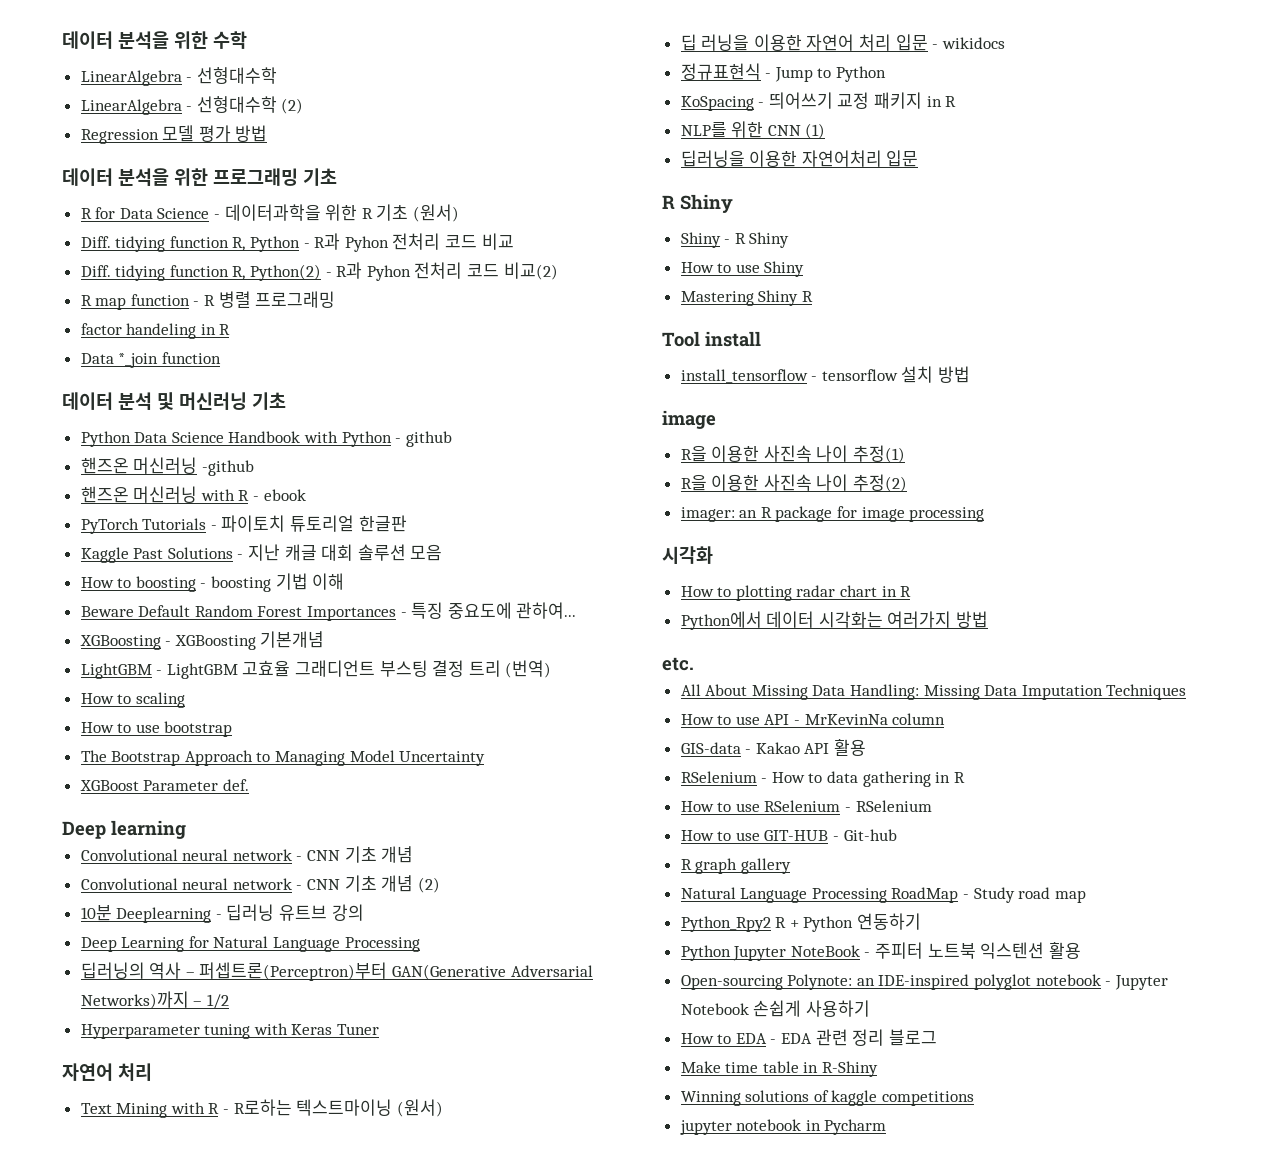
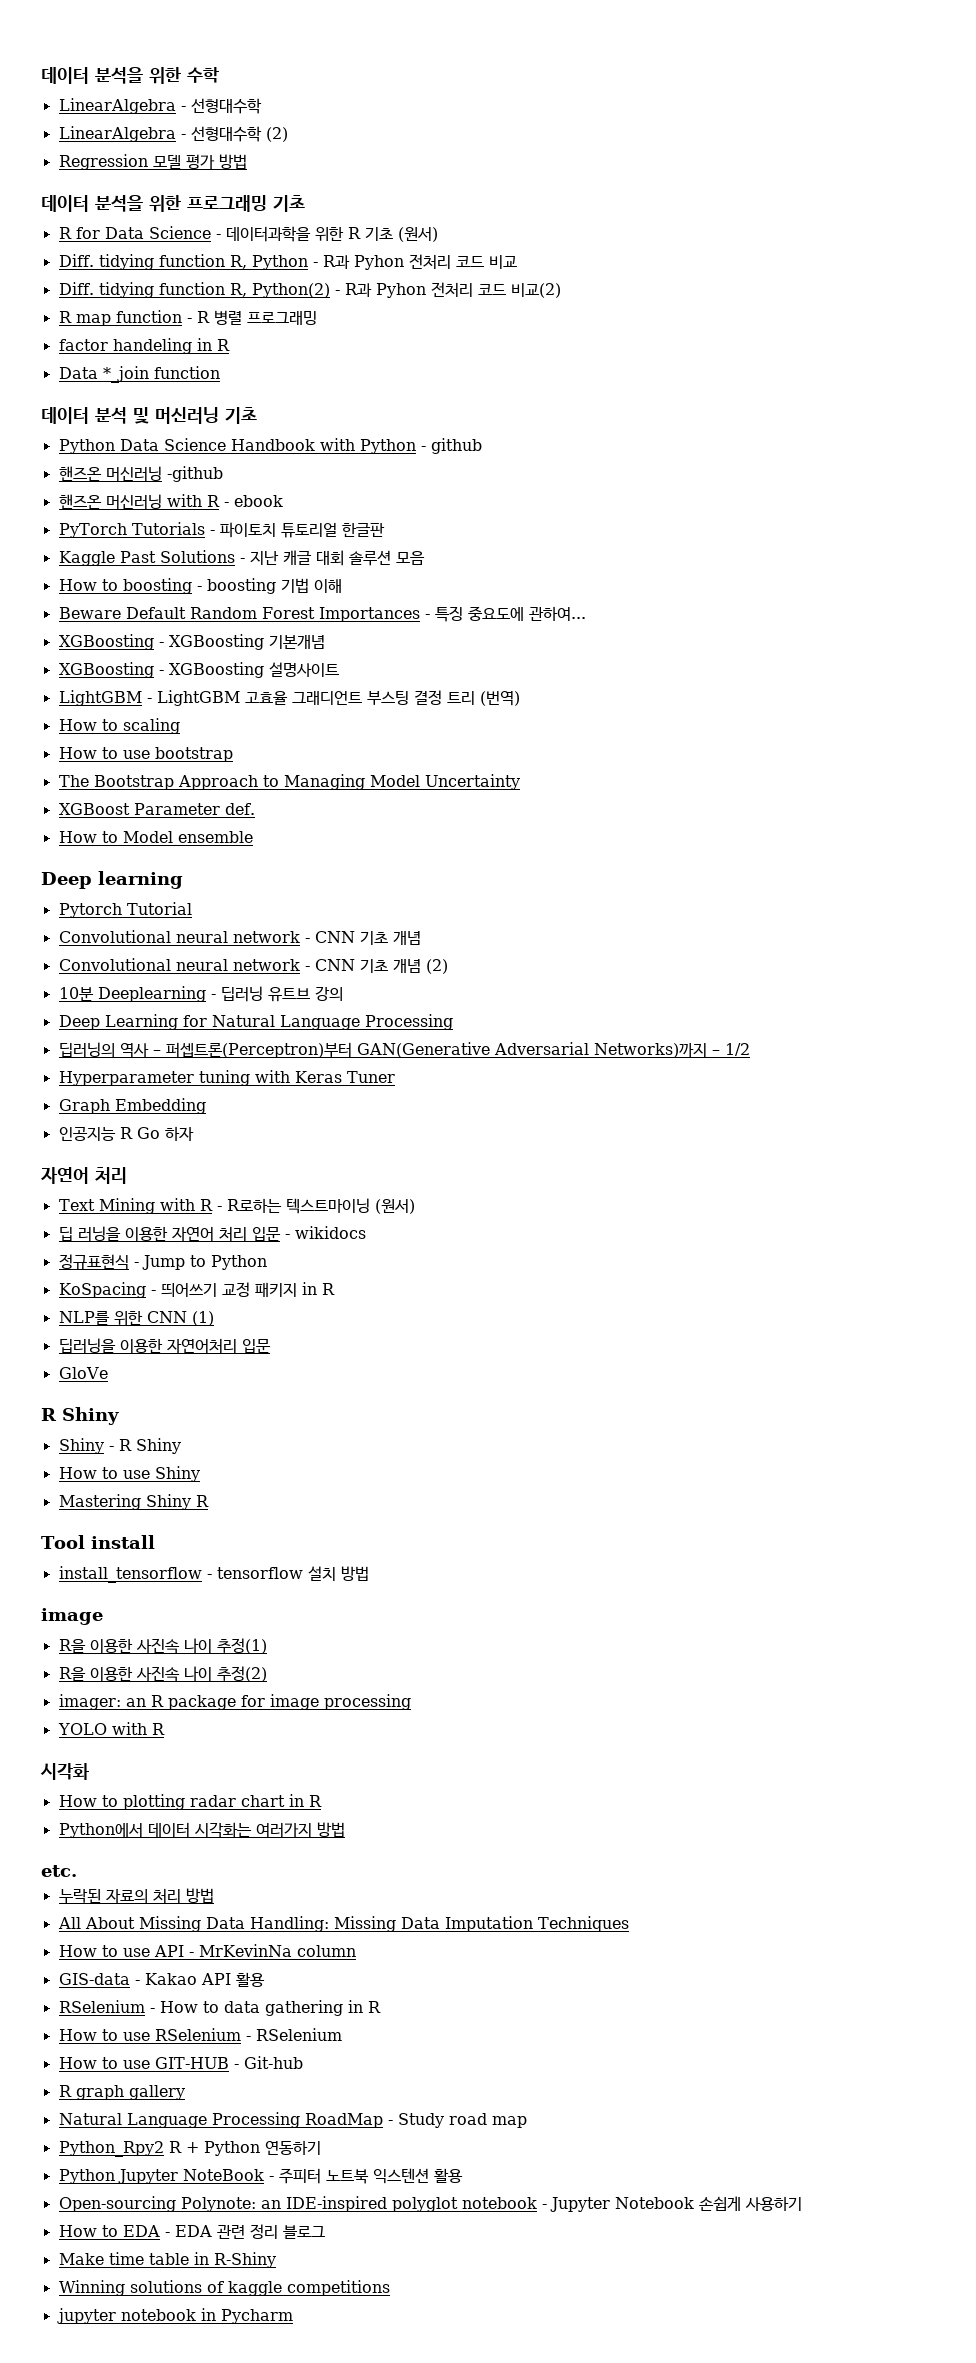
+ XGBoosting - XGBoosting 설명사이트
+ How to Model ensemble
+ Pytorch Tutorial
+ Graph Embedding
+ 인공지능 R Go 하자
+ GloVe
+ YOLO with R
+ 누락된 자료의 처리 방법

